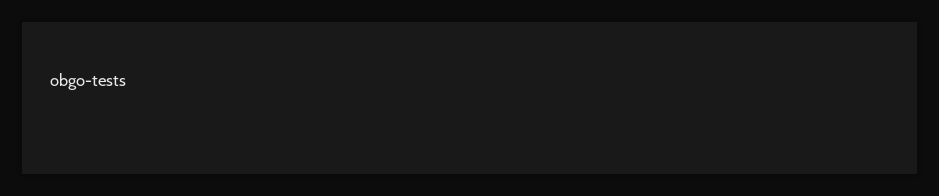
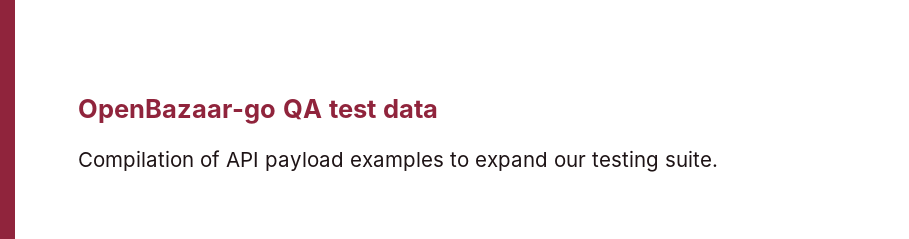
- obgo-tests
+ OpenBazaar-go QA test data
+ Compilation of API payload examples to expand our testing suite.

